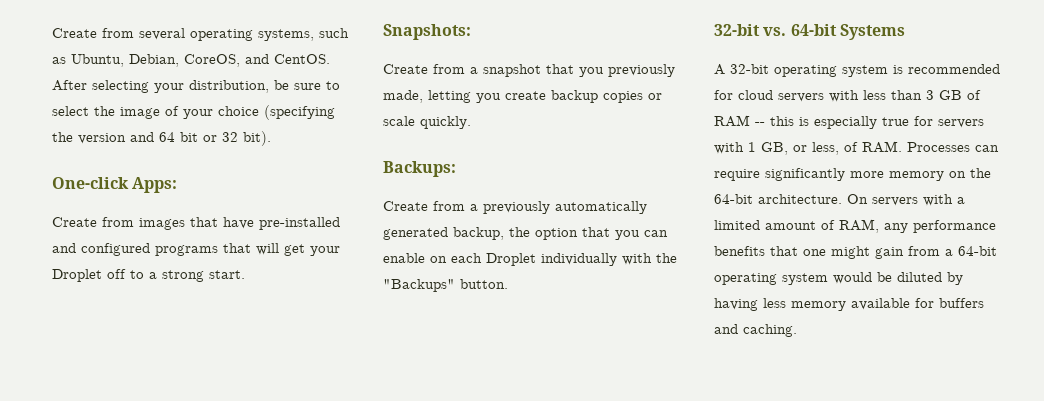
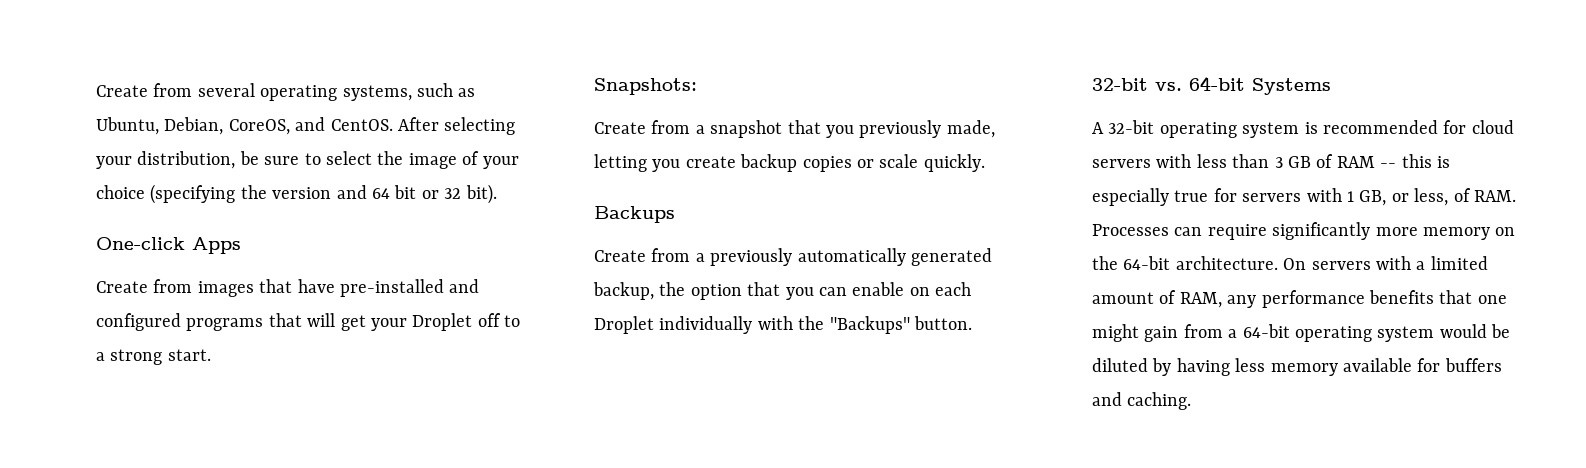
- One-click Apps:
+ One-click Apps
- Backups:
+ Backups

